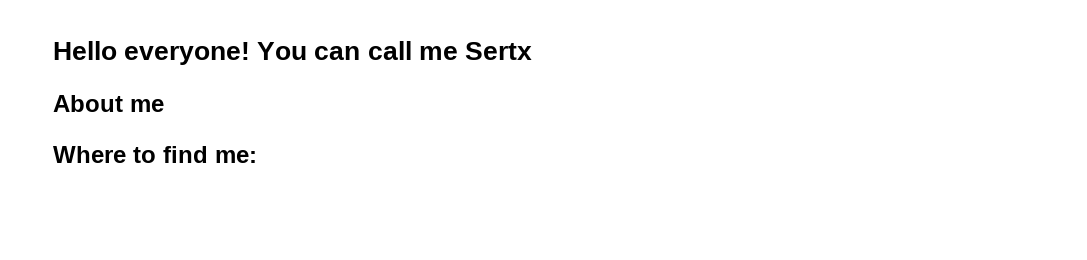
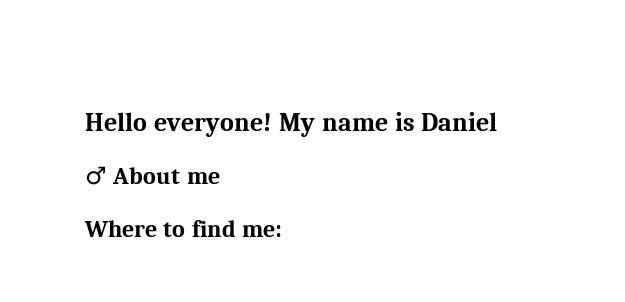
- You can call me Sertx
- About me
+ My name is Daniel
+ ♂ About me

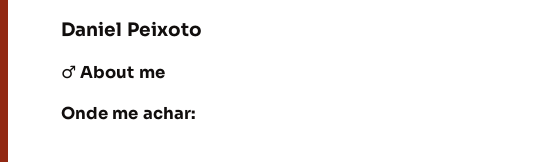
- Hello everyone! My name is Daniel
+ Daniel Peixoto
- Where to find me:
+ Onde me achar:

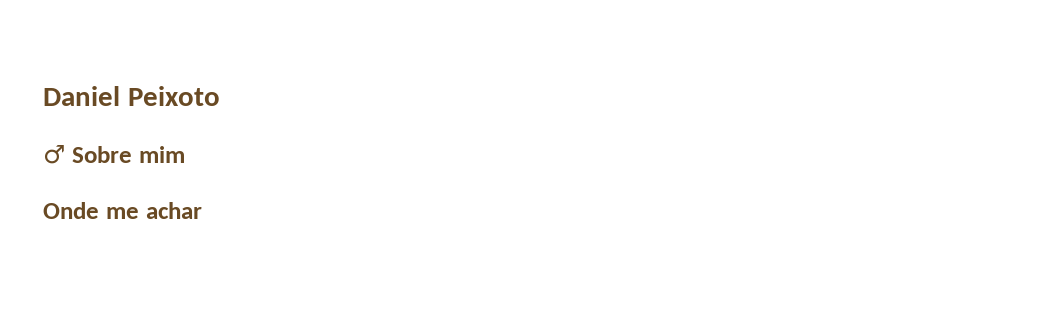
- ♂ About me
+ ♂ Sobre mim
- Onde me achar:
+ Onde me achar

